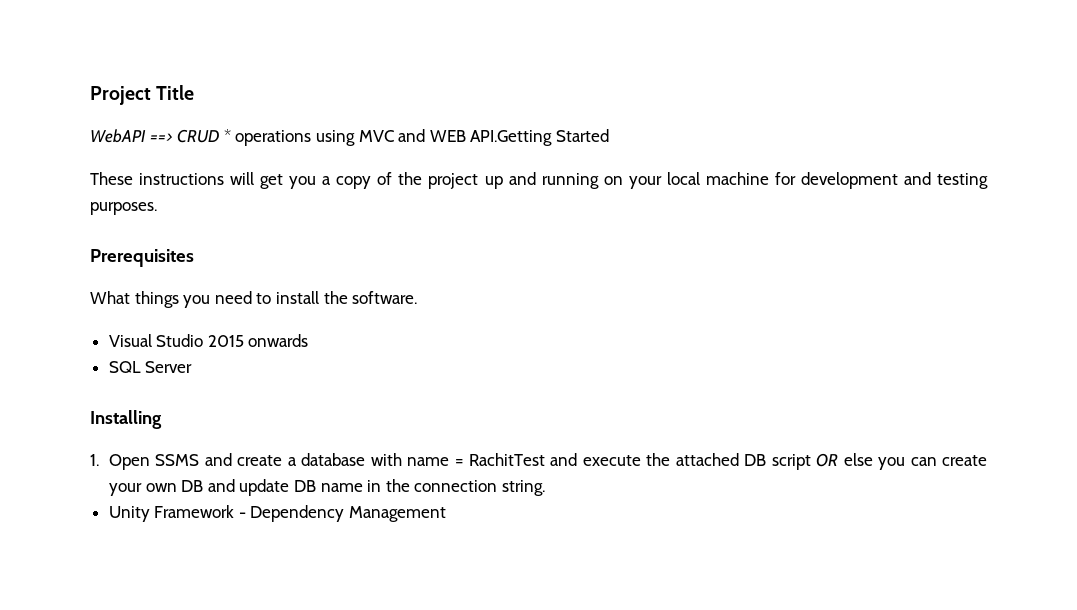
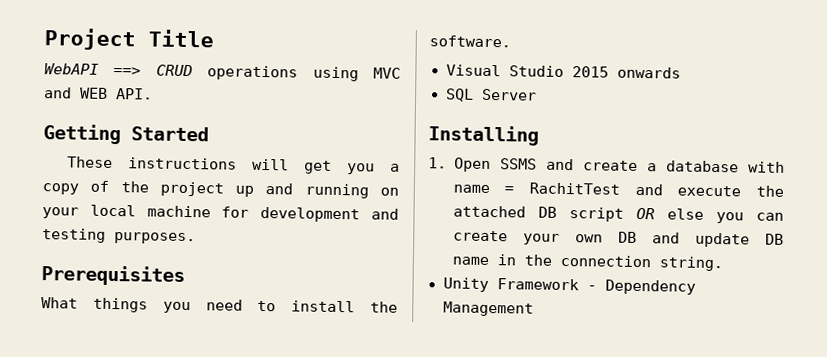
- WebAPI ==> CRUD * operations using MVC and WEB API.Getting Started
+ WebAPI ==> CRUD operations using MVC and WEB API.
+ Getting Started

